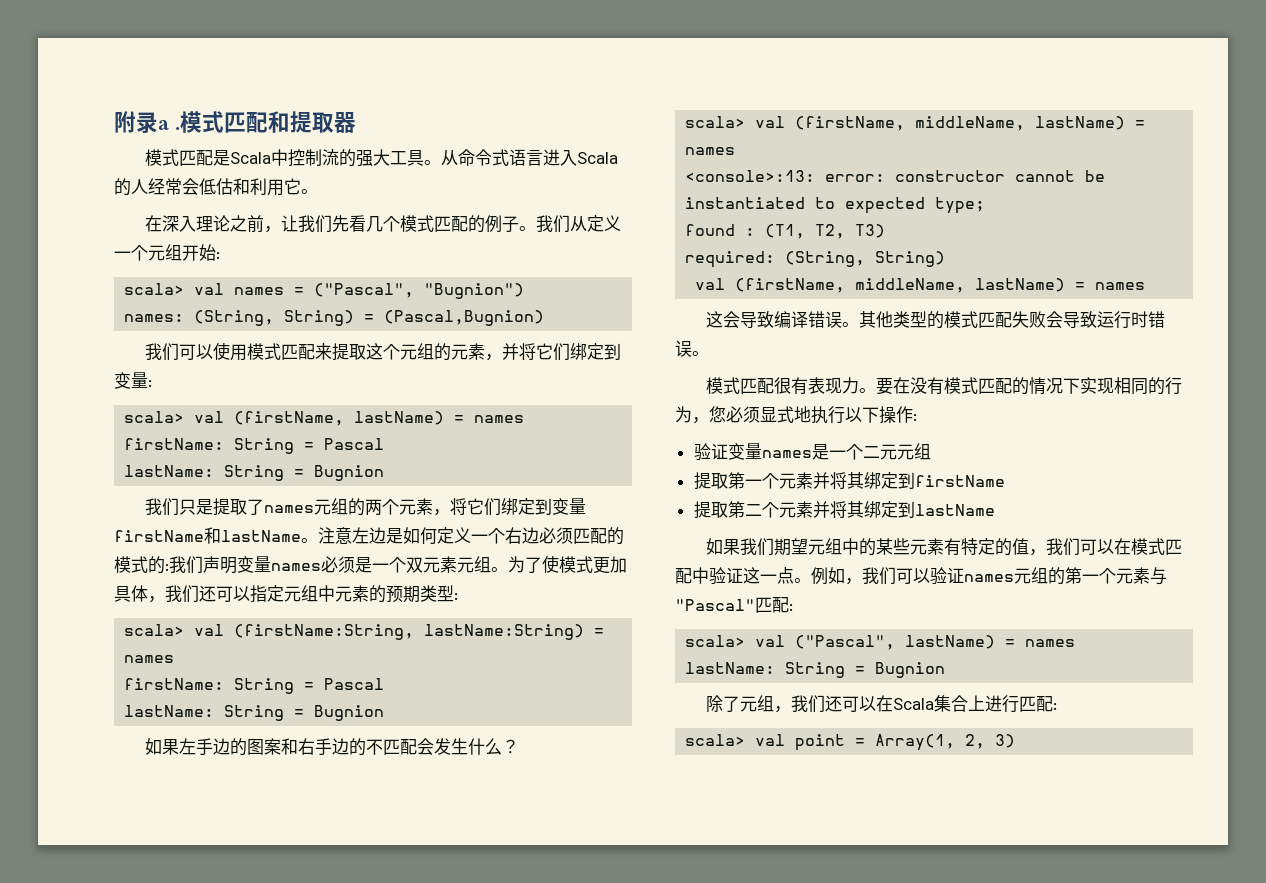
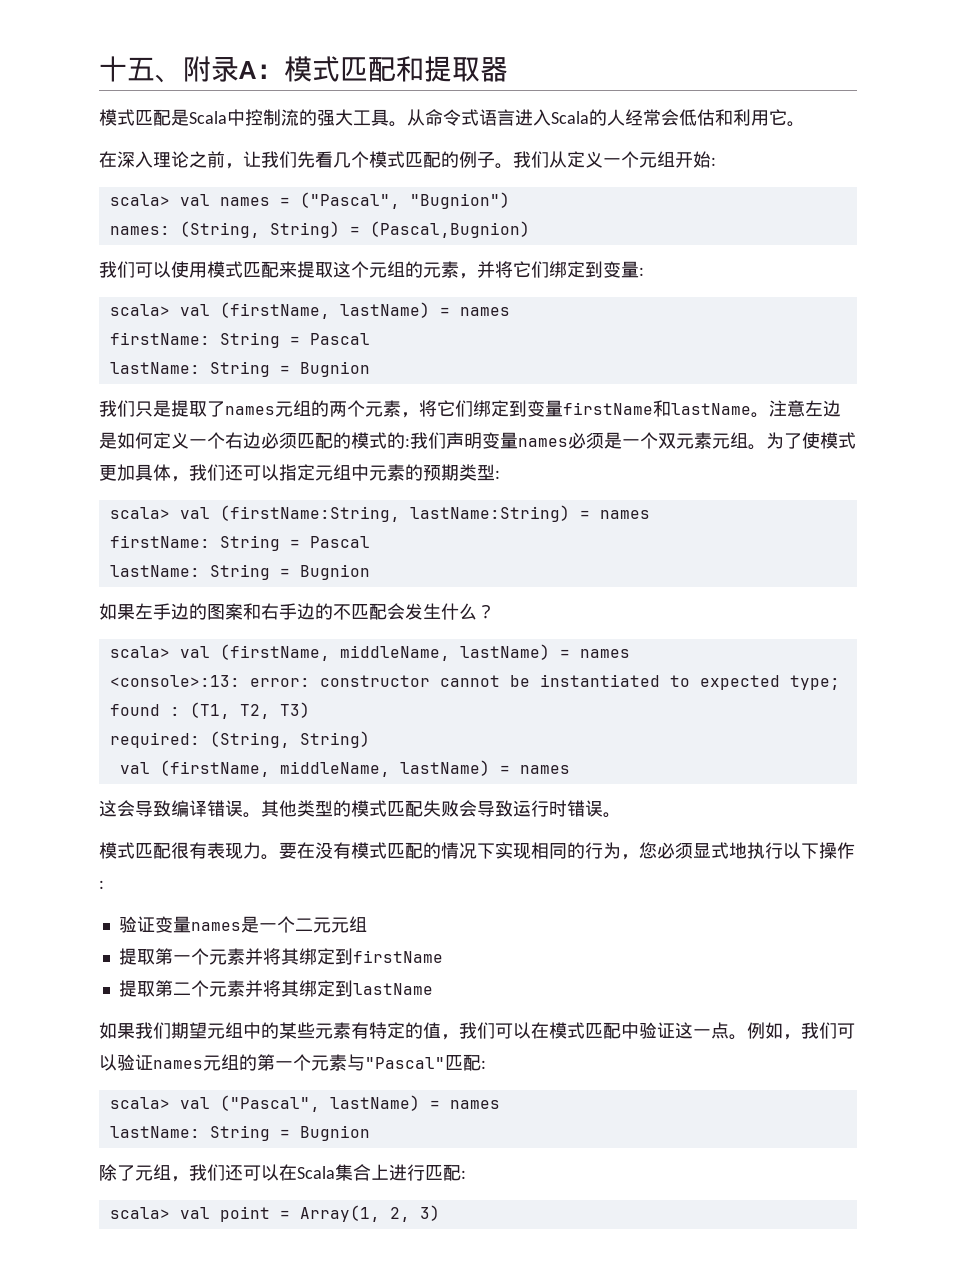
- 附录a .模式匹配和提取器
+ 十五、附录A：模式匹配和提取器

